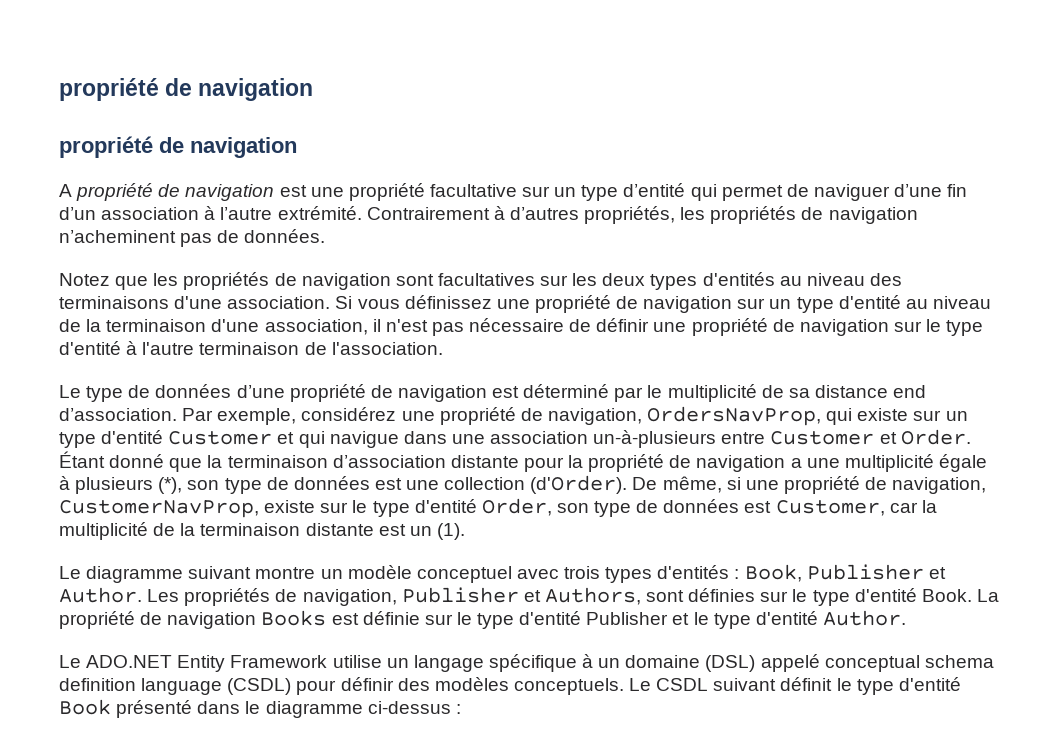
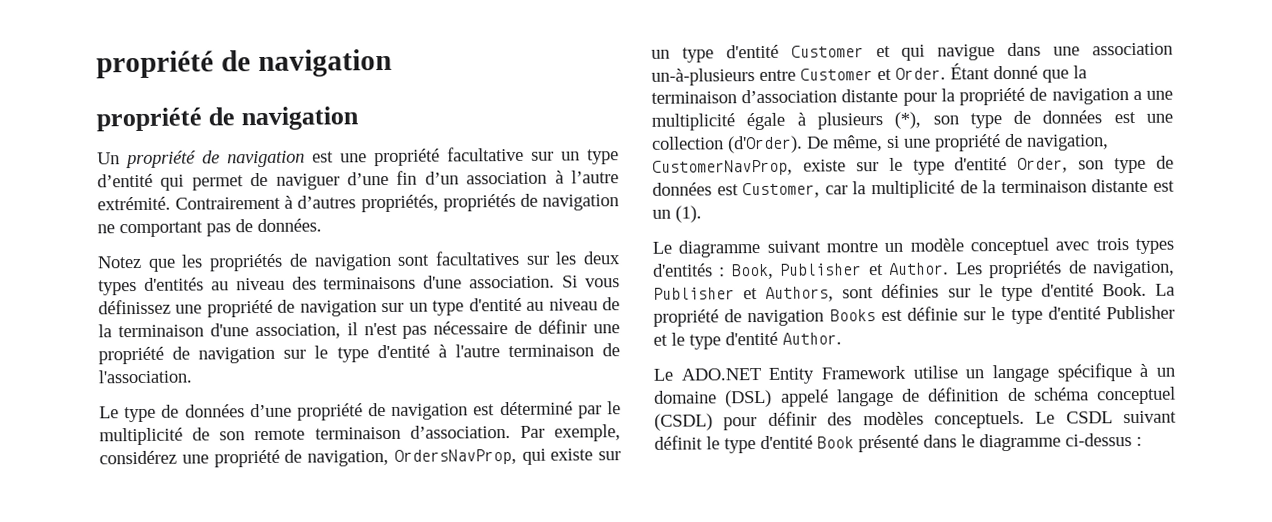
- A propriété de navigation est une propriété facultative sur un type d’entité qui permet de naviguer d’une fin d’un association à l’autre extrémité.
+ Un propriété de navigation est une propriété facultative sur un type d’entité qui permet de naviguer d’une fin d’un association à l’autre extrémité.
- Contrairement à d’autres propriétés, les propriétés de navigation n’acheminent pas de données.
+ Contrairement à d’autres propriétés, propriétés de navigation ne comportant pas de données.
- Le type de données d’une propriété de navigation est déterminé par le multiplicité de sa distance end d’association.
+ Le type de données d’une propriété de navigation est déterminé par le multiplicité de son remote terminaison d’association.
- Le ADO.NET Entity Framework utilise un langage spécifique à un domaine (DSL) appelé conceptual schema definition language (CSDL) pour définir des modèles conceptuels.
+ Le ADO.NET Entity Framework utilise un langage spécifique à un domaine (DSL) appelé langage de définition de schéma conceptuel (CSDL) pour définir des modèles conceptuels.

